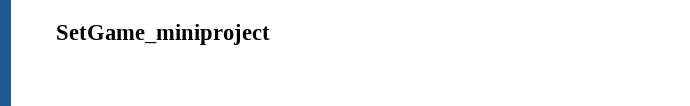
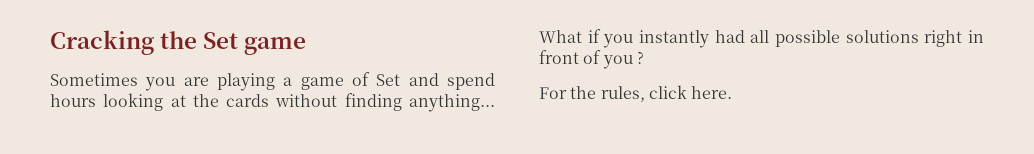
- SetGame_miniproject
+ Cracking the Set game
+ Sometimes you are playing a game of Set and spend hours looking at the cards without finding anything... What if you instantly had all possible solutions right in front of you ?
+ For the rules, click here.

